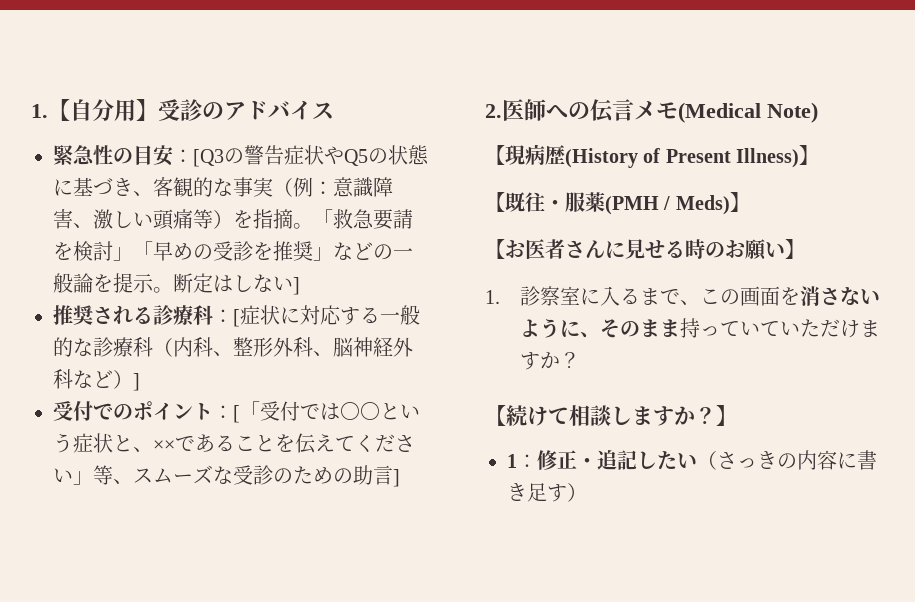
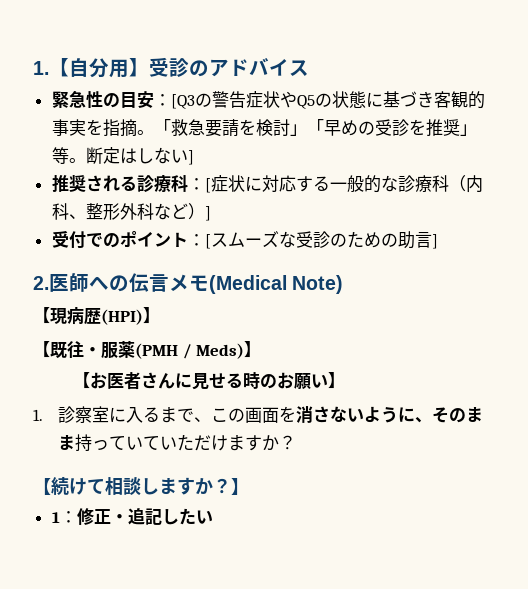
- 緊急性の目安：[Q3の警告症状やQ5の状態に基づき、客観的な事実（例：意識障害、激しい頭痛等）を指摘。
+ 緊急性の目安：[Q3の警告症状やQ5の状態に基づき客観的事実を指摘。
- 「救急要請を検討」「早めの受診を推奨」などの一般論を提示。
+ 「救急要請を検討」「早めの受診を推奨」等。
- 推奨される診療科：[症状に対応する一般的な診療科（内科、整形外科、脳神経外科など）]
+ 推奨される診療科：[症状に対応する一般的な診療科（内科、整形外科など）]
- 受付でのポイント：[「受付では〇〇という症状と、××であることを伝えてください」等、スムーズな受診のための助言]
+ 受付でのポイント：[スムーズな受診のための助言]
- 【現病歴(History of Present Illness)】
+ 【現病歴(HPI)】
- 1：修正・追記したい（さっきの内容に書き足す）
+ 1：修正・追記したい

